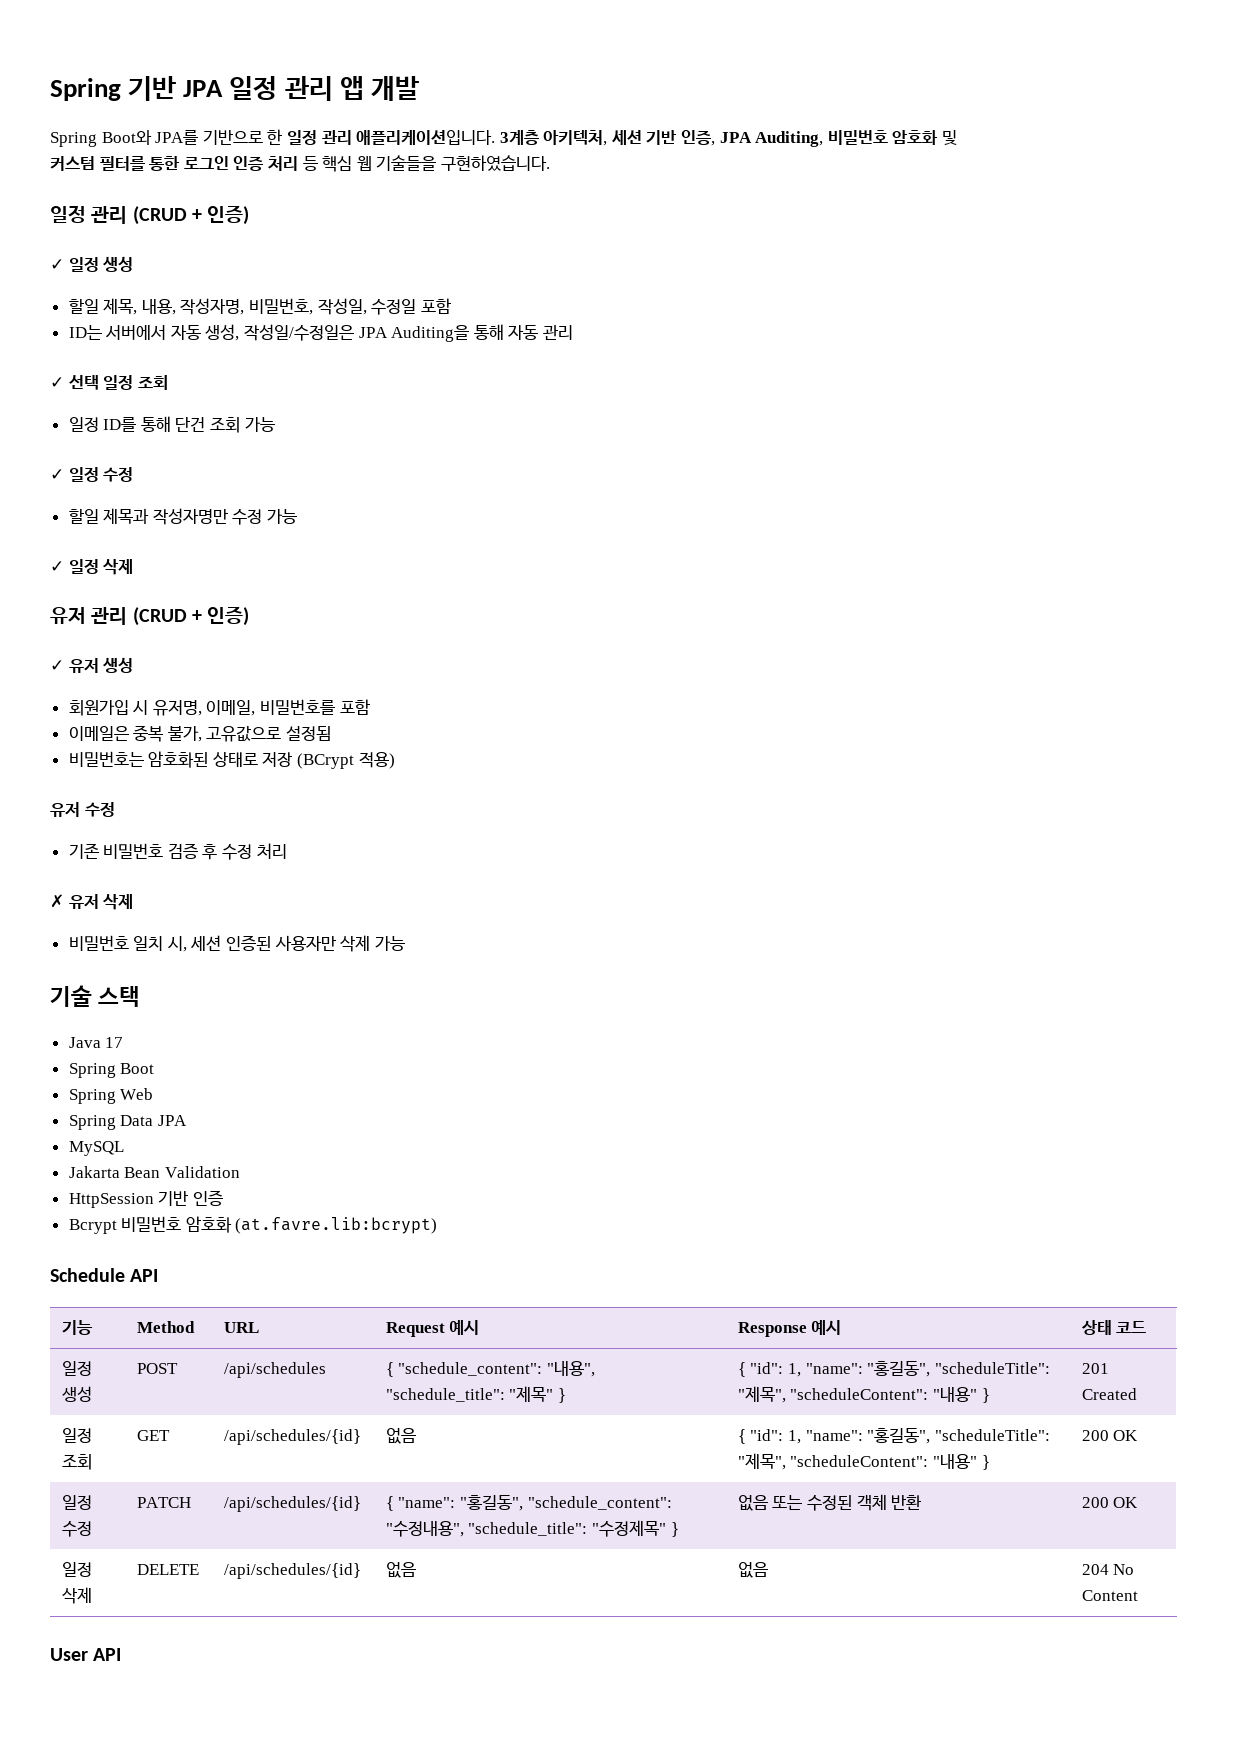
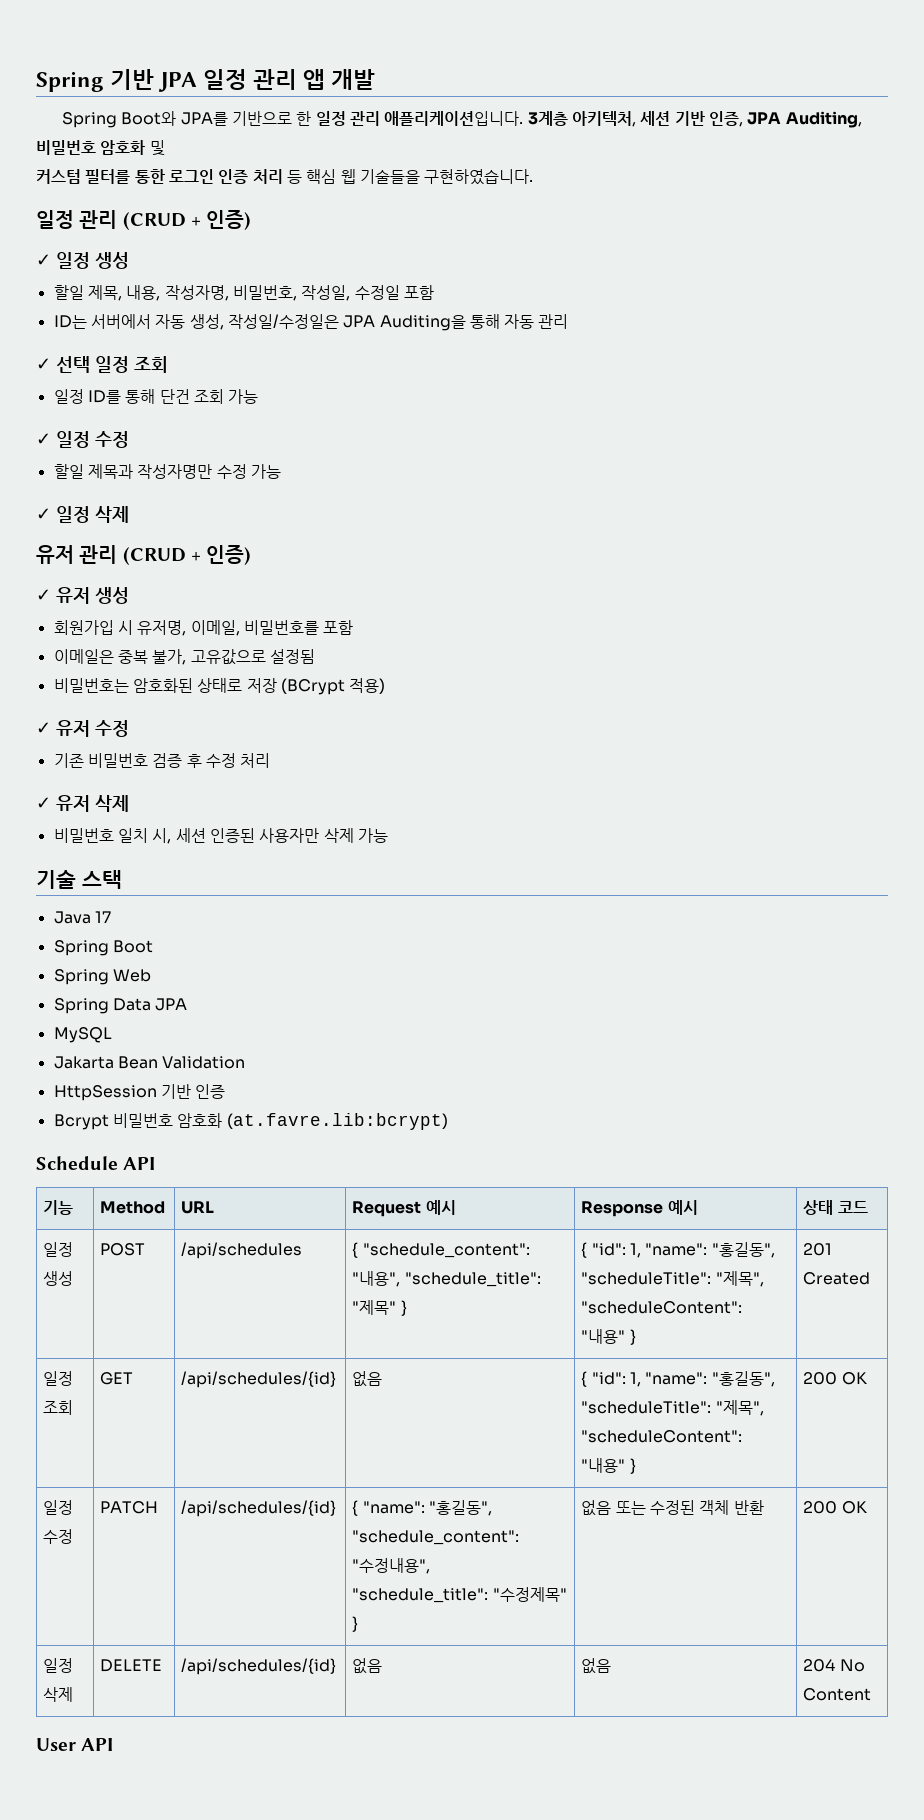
- 유저 수정
+ ✓ 유저 수정
- ✗ 유저 삭제
+ ✓ 유저 삭제

